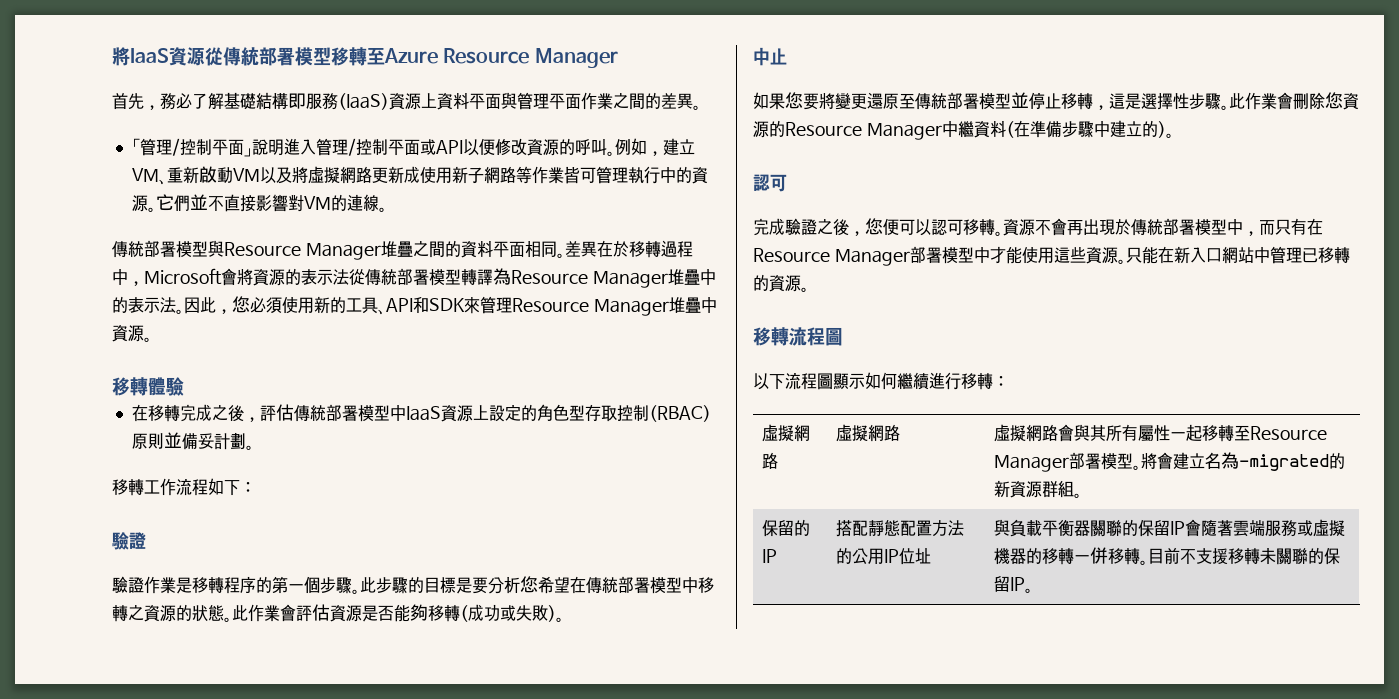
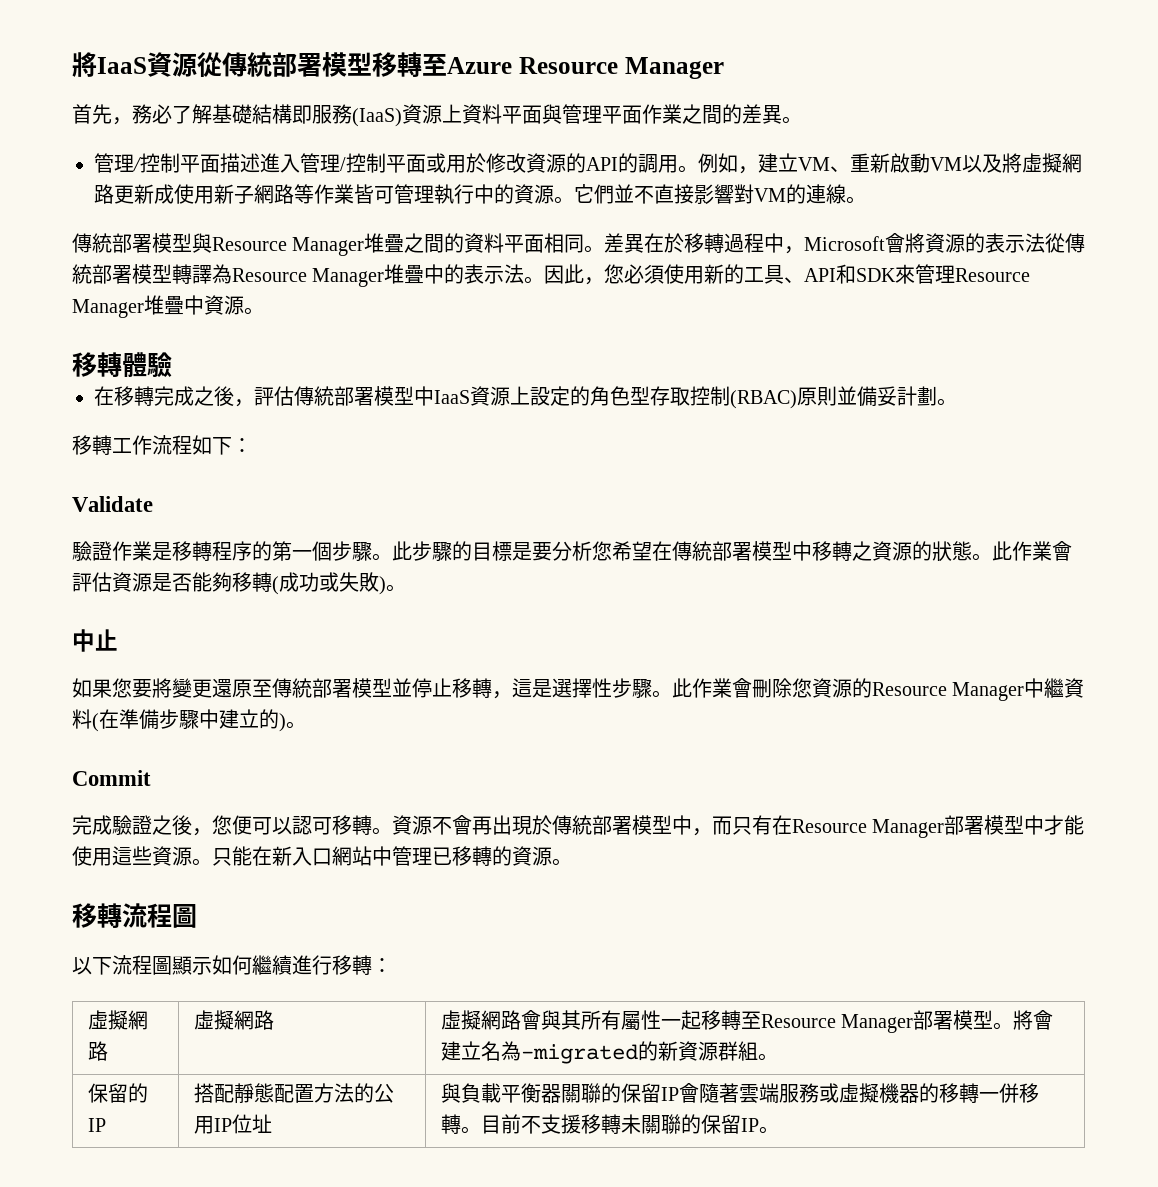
- 「管理/控制平面」說明進入管理/控制平面或API以便修改資源的呼叫。
+ 管理/控制平面描述進入管理/控制平面或用於修改資源的API的調用。
  移轉工作流程如下：
- 驗證
+ Validate
  此作業會刪除您資源的Resource Manager中繼資料(在準備步驟中建立的)。
- 認可
+ Commit

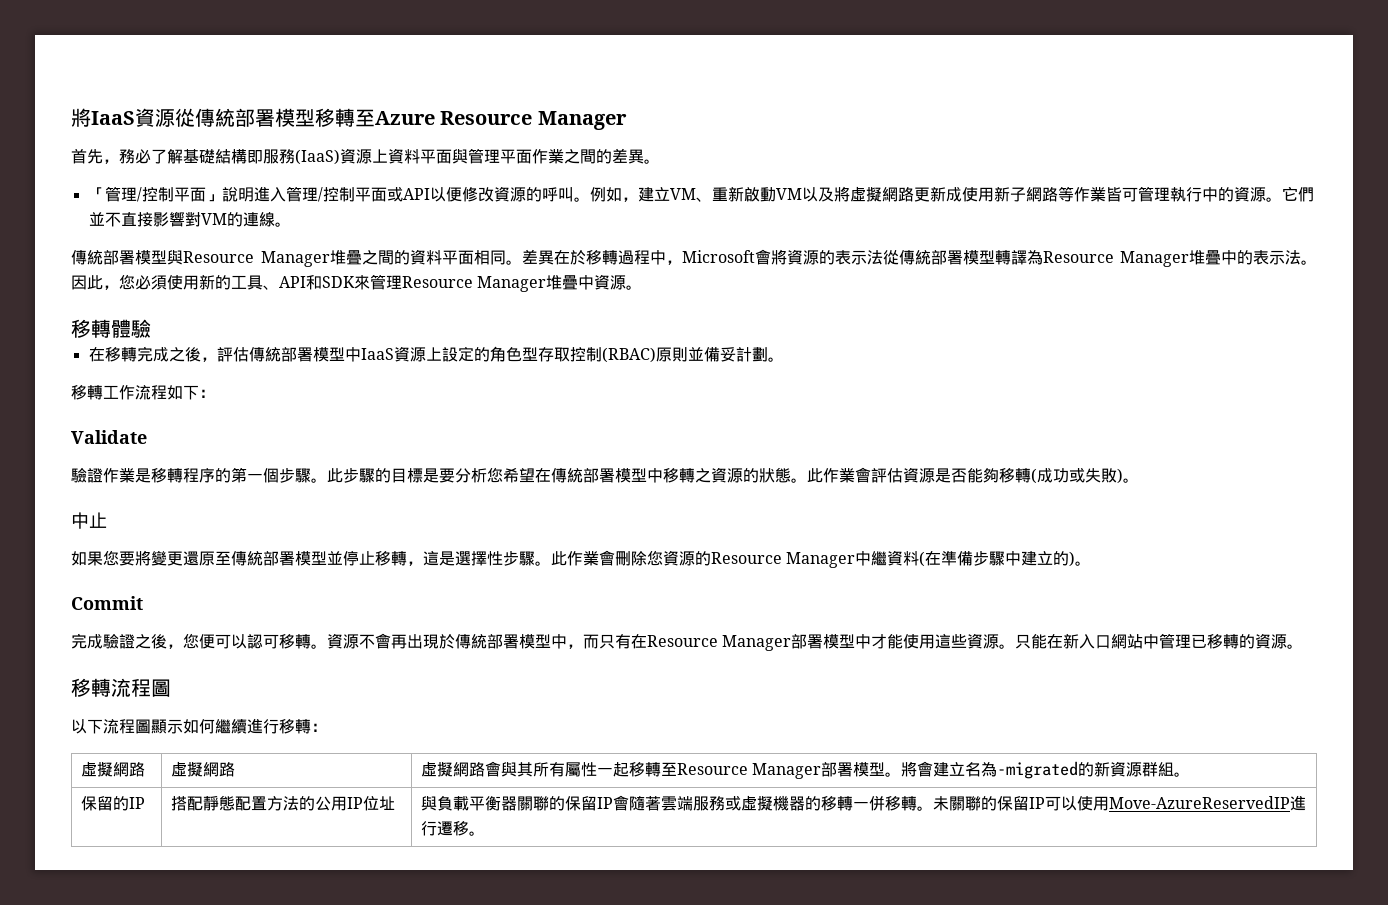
- 管理/控制平面描述進入管理/控制平面或用於修改資源的API的調用。
+ 「管理/控制平面」說明進入管理/控制平面或API以便修改資源的呼叫。
- 保留的IP | 搭配靜態配置方法的公用IP位址 | 與負載平衡器關聯的保留IP會隨著雲端服務或虛擬機器的移轉一併移轉。目前不支援移轉未關聯的保留IP。
+ 保留的IP | 搭配靜態配置方法的公用IP位址 | 與負載平衡器關聯的保留IP會隨著雲端服務或虛擬機器的移轉一併移轉。未關聯的保留IP可以使用Move-AzureReservedIP進行遷移。

